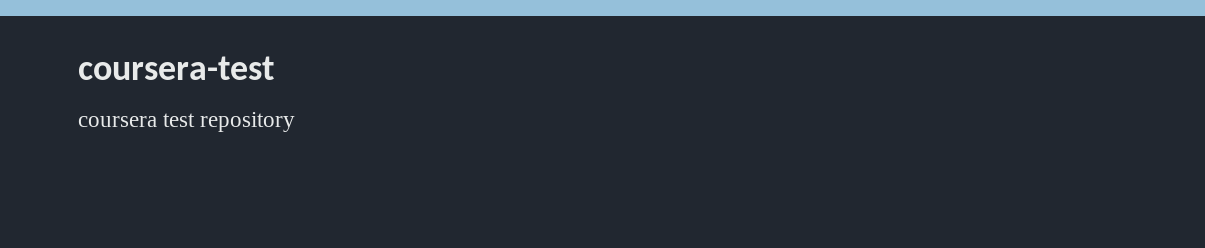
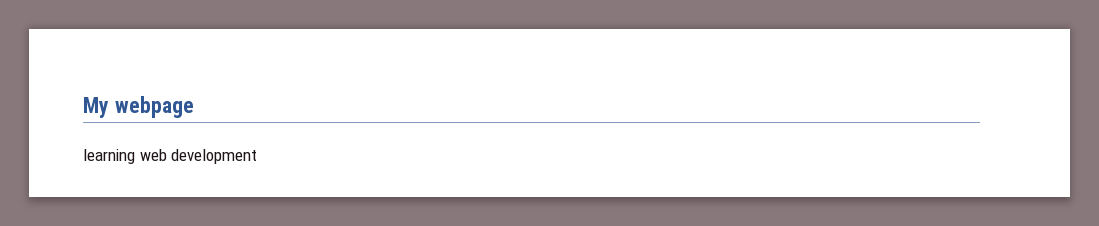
- coursera-test
- coursera test repository
+ My webpage
+ learning web development

